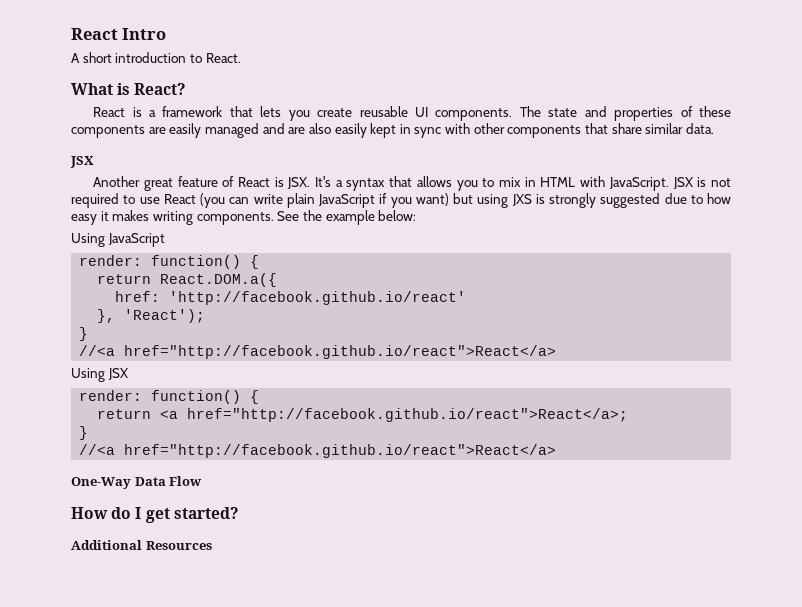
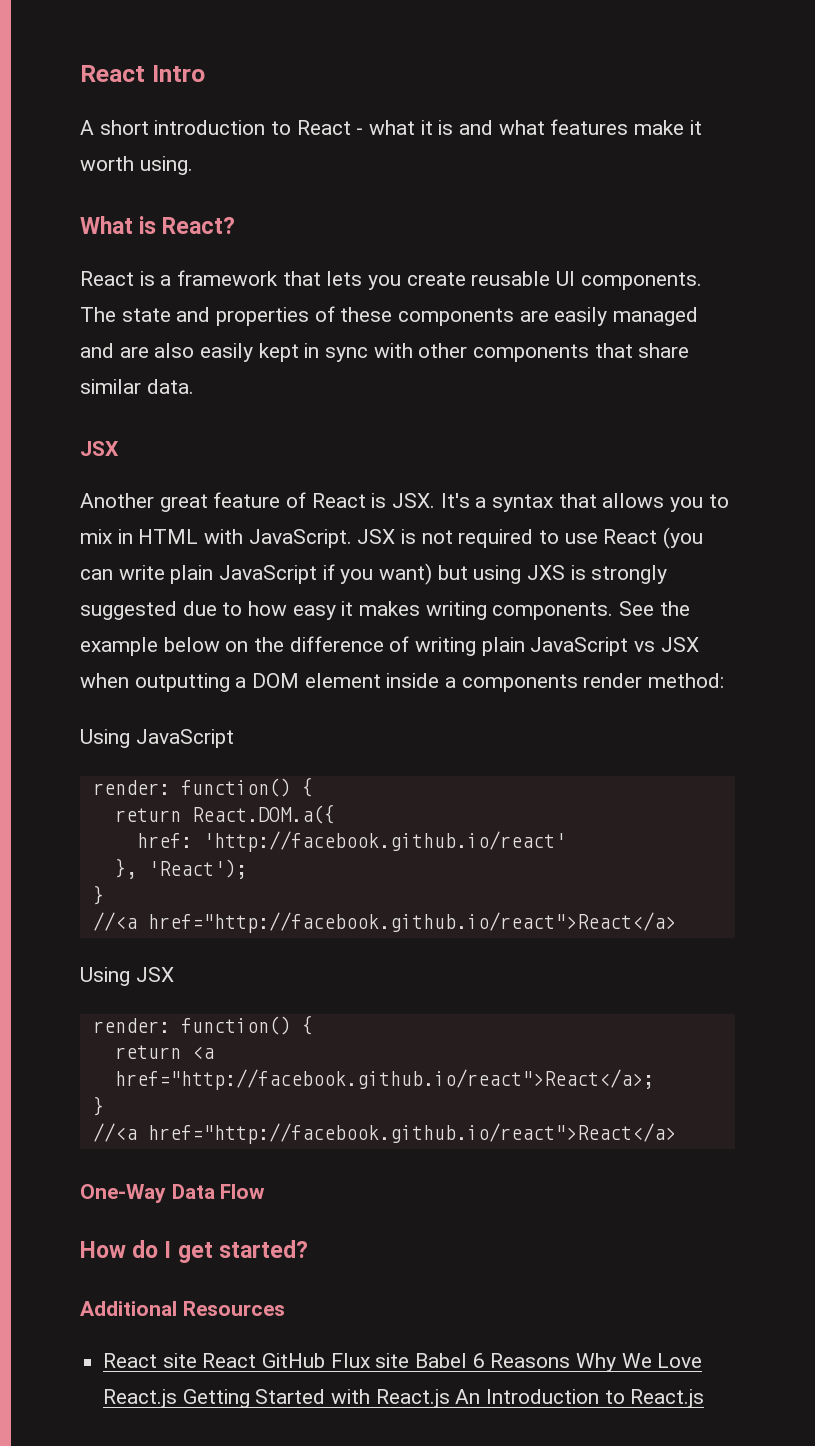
- A short introduction to React.
+ A short introduction to React - what it is and what features make it worth using.
- See the example below:
+ See the example below on the difference of writing plain JavaScript vs JSX when outputting a DOM element inside a components render method:
+ React site React GitHub Flux site Babel 6 Reasons Why We Love React.js Getting Started with React.js An Introduction to React.js

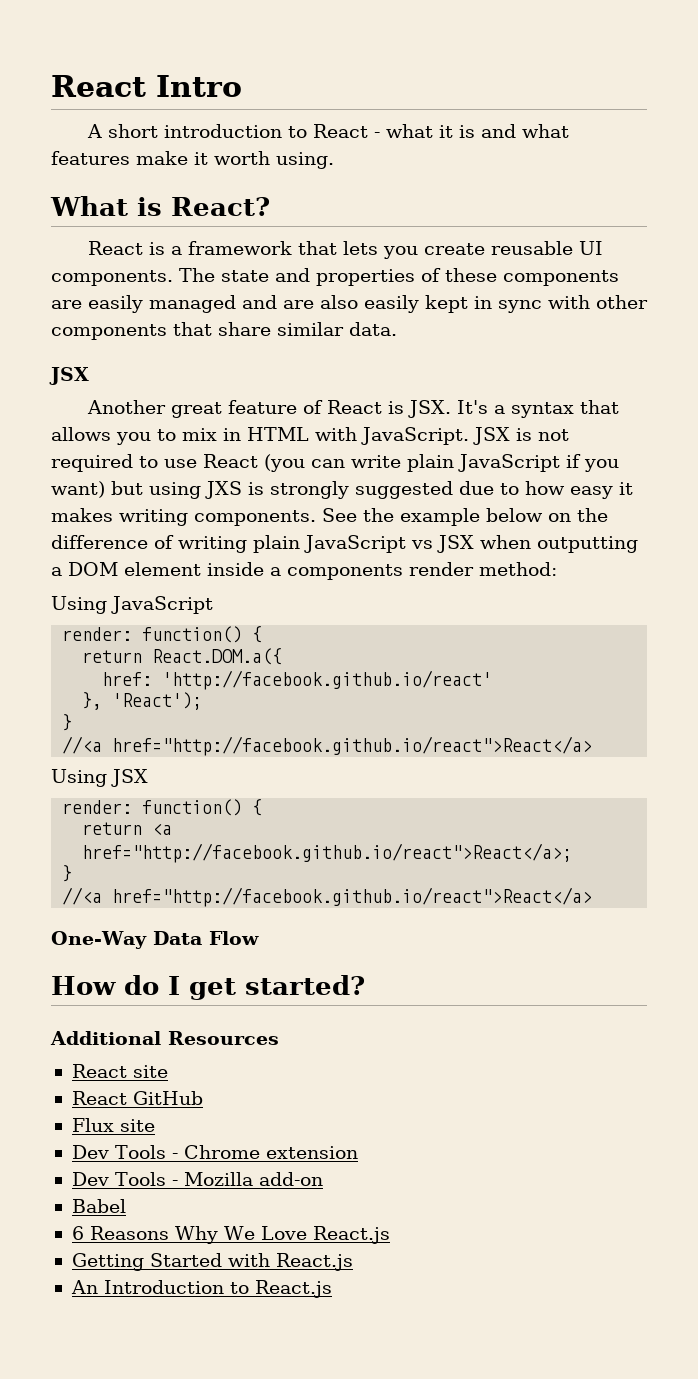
- React site React GitHub Flux site Babel 6 Reasons Why We Love React.js Getting Started with React.js An Introduction to React.js
+ React site
+ React GitHub
+ Flux site
+ Dev Tools - Chrome extension
+ Dev Tools - Mozilla add-on
+ Babel
+ 6 Reasons Why We Love React.js
+ Getting Started with React.js
+ An Introduction to React.js

